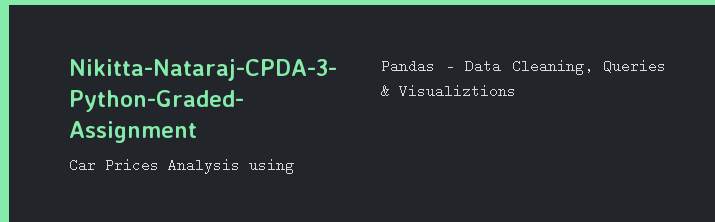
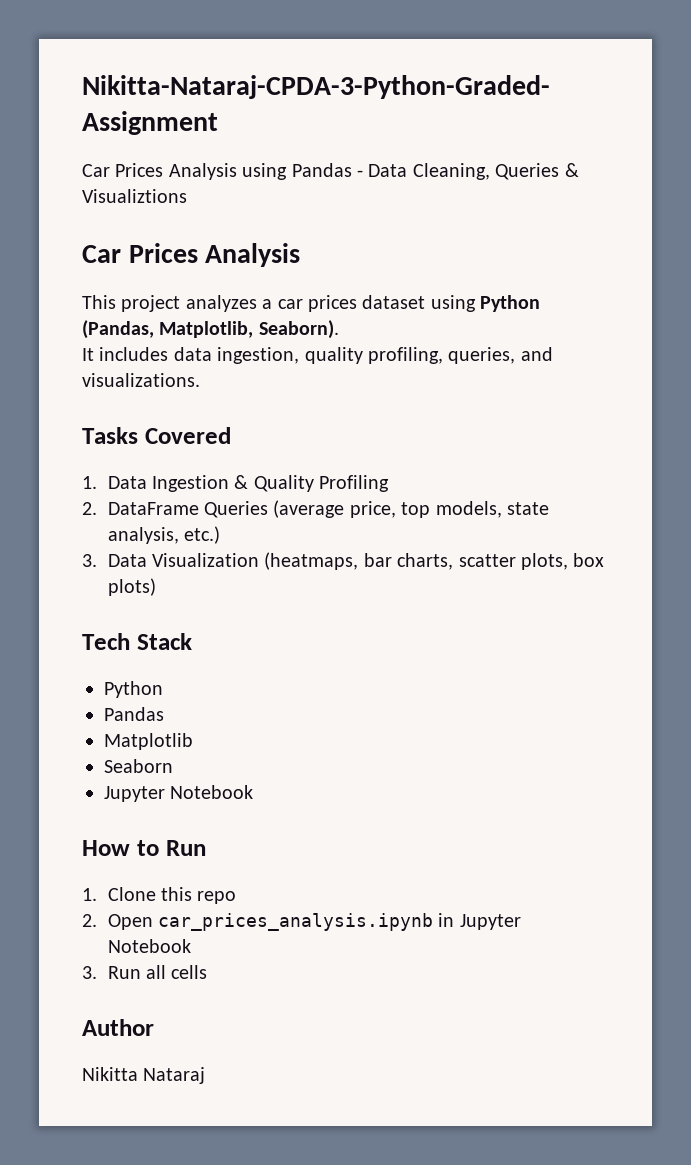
  Car Prices Analysis using Pandas - Data Cleaning, Queries & Visualiztions
+ Car Prices Analysis
+ This project analyzes a car prices dataset using Python (Pandas, Matplotlib, Seaborn).
+ It includes data ingestion, quality profiling, queries, and visualizations.
+ Tasks Covered
+ 1. Data Ingestion & Quality Profiling
+ 2. DataFrame Queries (average price, top models, state analysis, etc.)
+ 3. Data Visualization (heatmaps, bar charts, scatter plots, box plots)
+ Tech Stack
+ Python
+ Pandas
+ Matplotlib
+ Seaborn
+ Jupyter Notebook
+ How to Run
+ 1. Clone this repo
+ 2. Open car_prices_analysis.ipynb in Jupyter Notebook
+ 3. Run all cells
+ Author
+ Nikitta Nataraj

